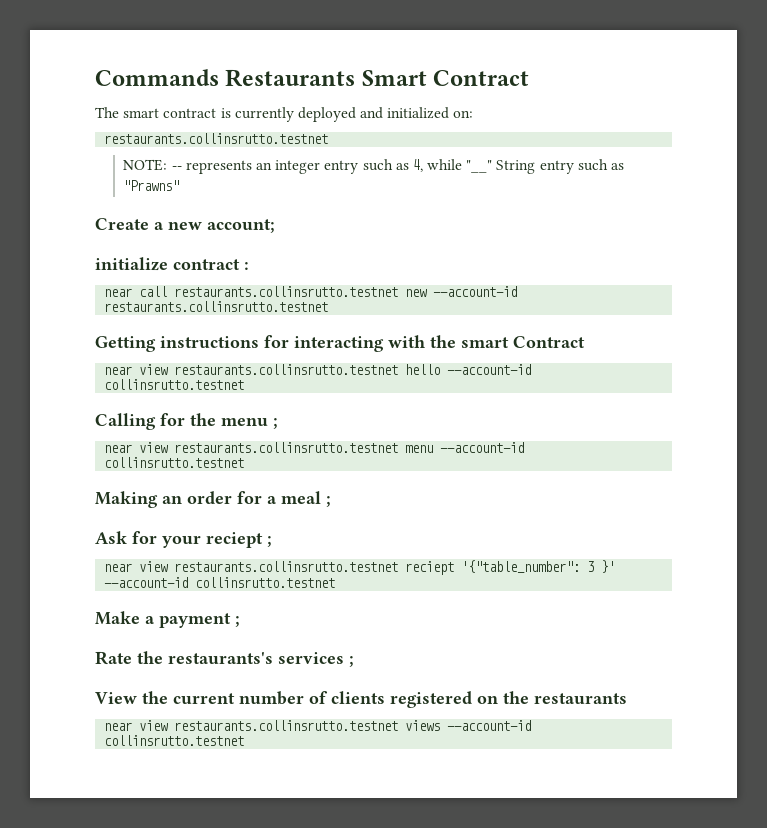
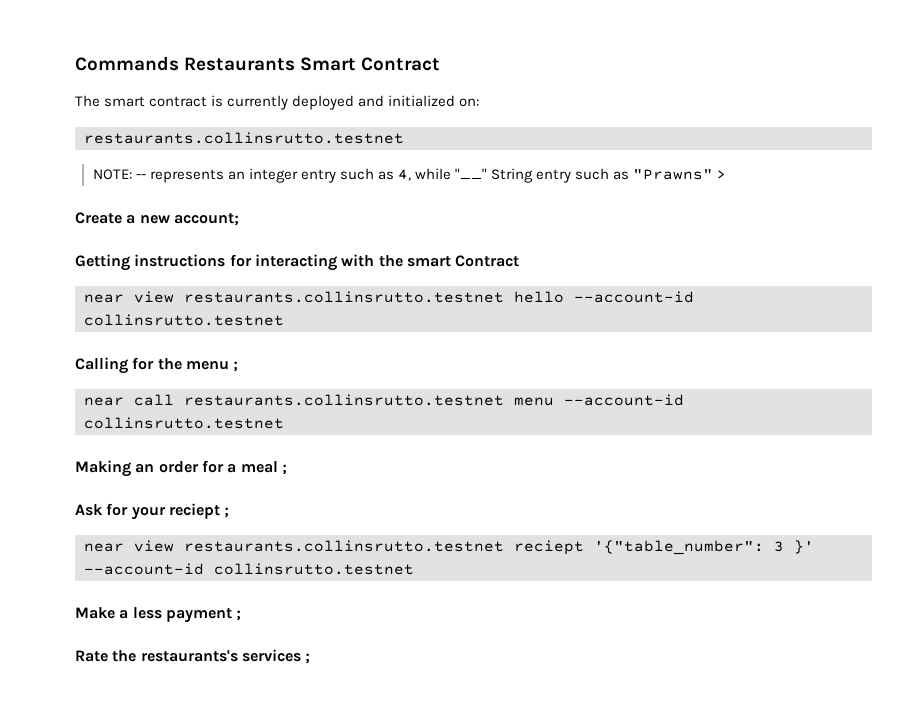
- NOTE: -- represents an integer entry such as 4, while "__" String entry such as "Prawns"
+ NOTE: -- represents an integer entry such as 4, while "__" String entry such as "Prawns" >
- initialize contract :
- near call restaurants.collinsrutto.testnet new --account-id restaurants.collinsrutto.testnet
- near view restaurants.collinsrutto.testnet menu --account-id collinsrutto.testnet
+ near call restaurants.collinsrutto.testnet menu --account-id collinsrutto.testnet
- Make a payment ;
+ Make a less payment ;
- View the current number of clients registered on the restaurants
- near view restaurants.collinsrutto.testnet views --account-id collinsrutto.testnet

